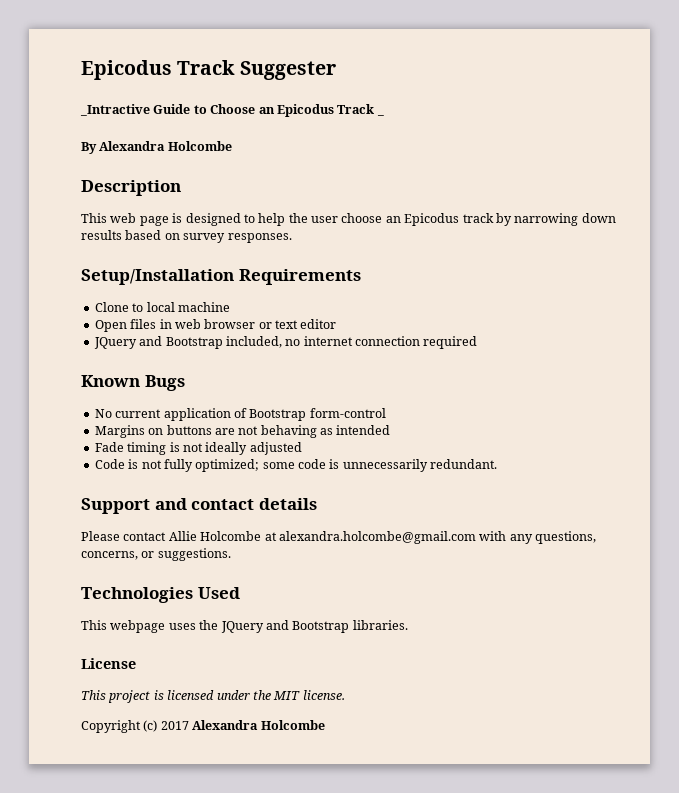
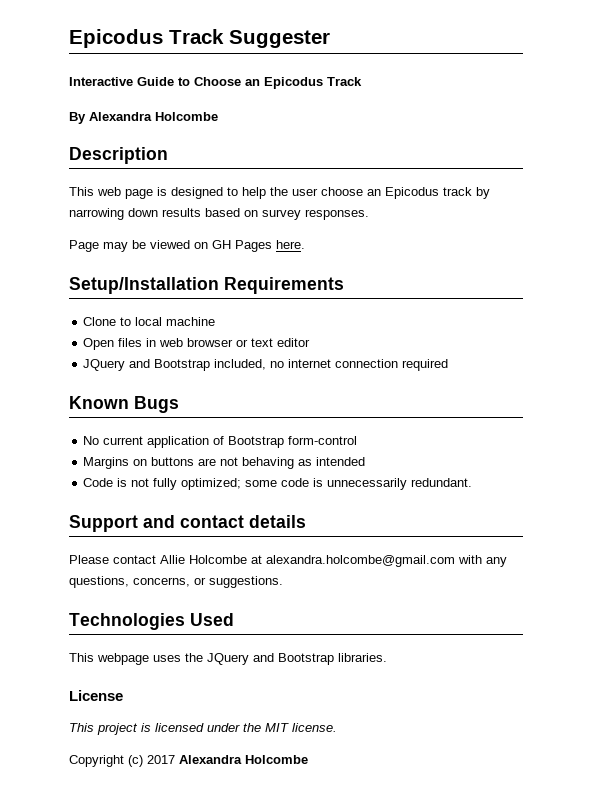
- _Intractive Guide to Choose an Epicodus Track _
+ Interactive Guide to Choose an Epicodus Track
+ Page may be viewed on GH Pages here.
- Fade timing is not ideally adjusted

